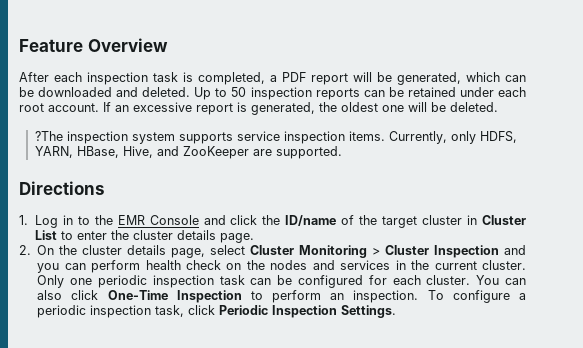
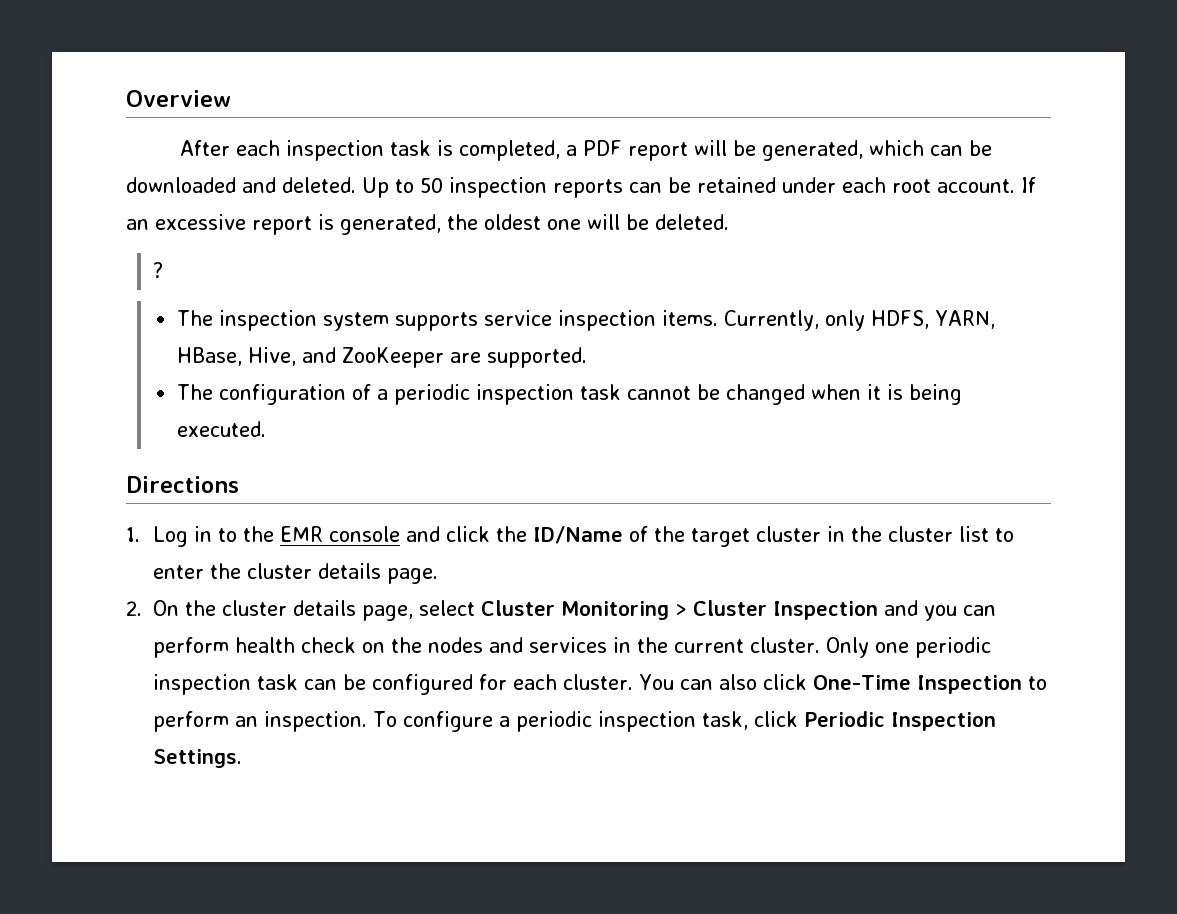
- Feature Overview
+ Overview
- ?The inspection system supports service inspection items.
+ ?
+ The inspection system supports service inspection items.
+ The configuration of a periodic inspection task cannot be changed when it is being executed.
- 1. Log in to the EMR Console and click the ID/name of the target cluster in Cluster List to enter the cluster details page.
+ 1. Log in to the EMR console and click the ID/Name of the target cluster in the cluster list to enter the cluster details page.

